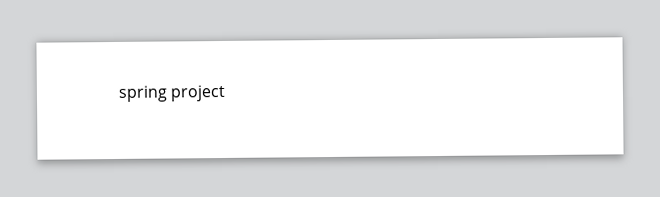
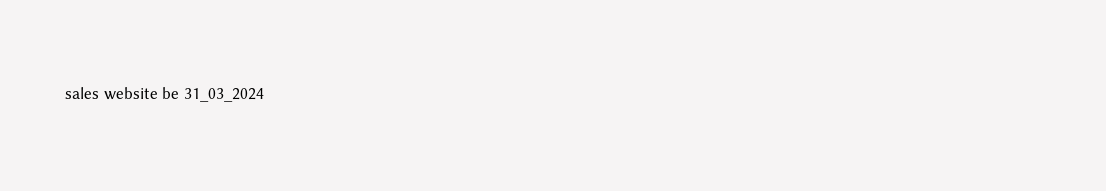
- spring project
+ sales website be 31_03_2024

